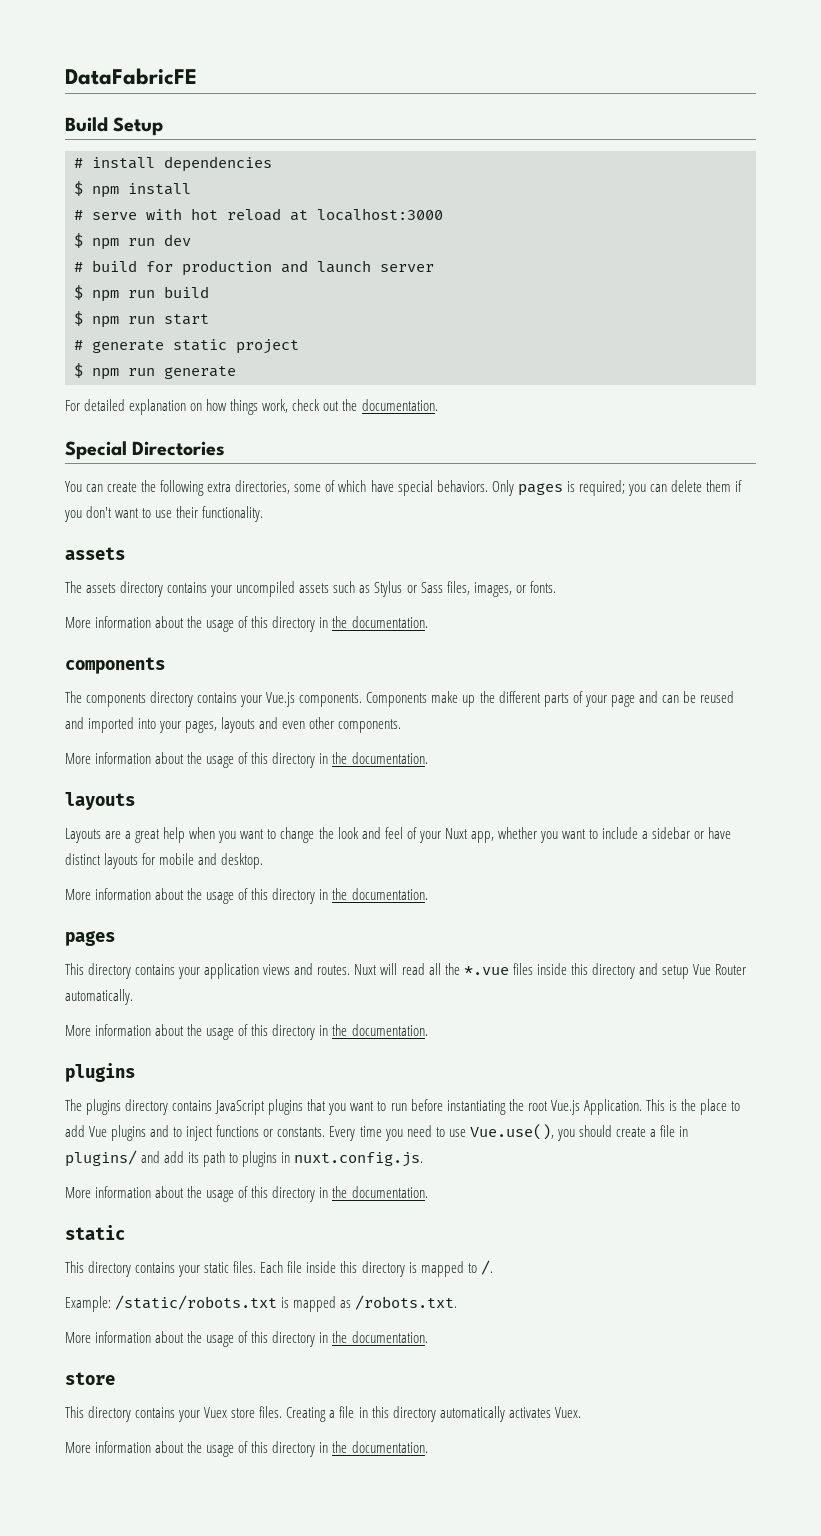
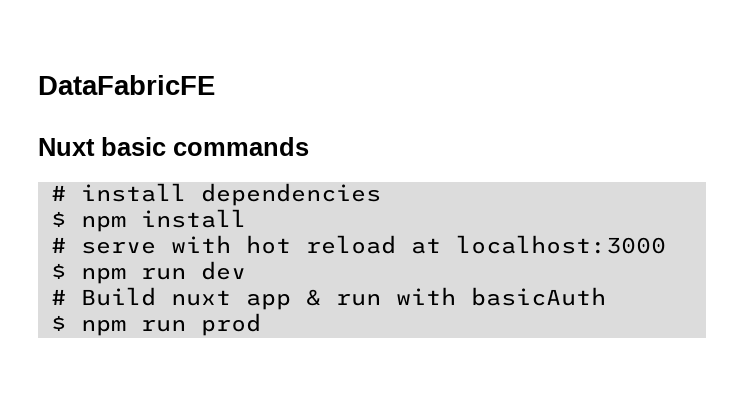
- Build Setup
+ Nuxt basic commands
- # build for production and launch server
- $ npm run build
- $ npm run start
- # generate static project
- $ npm run generate
- For detailed explanation on how things work, check out the documentation.
- Special Directories
- You can create the following extra directories, some of which have special behaviors. Only pages is required; you can delete them if you don't want to use their functionality.
- assets
- The assets directory contains your uncompiled assets such as Stylus or Sass files, images, or fonts.
- More information about the usage of this directory in the documentation.
- components
- The components directory contains your Vue.js components. Components make up the different parts of your page and can be reused and imported into your pages, layouts and even other components.
- More information about the usage of this directory in the documentation.
- layouts
- Layouts are a great help when you want to change the look and feel of your Nuxt app, whether you want to include a sidebar or have distinct layouts for mobile and desktop.
- More information about the usage of this directory in the documentation.
- pages
- This directory contains your application views and routes. Nuxt will read all the *.vue files inside this directory and setup Vue Router automatically.
- More information about the usage of this directory in the documentation.
- plugins
- The plugins directory contains JavaScript plugins that you want to run before instantiating the root Vue.js Application. This is the place to add Vue plugins and to inject functions or constants. Every time you need to use Vue.use(), you should create a file in plugins/ and add its path to plugins in nuxt.config.js.
- More information about the usage of this directory in the documentation.
- static
- This directory contains your static files. Each file inside this directory is mapped to /.
- Example: /static/robots.txt is mapped as /robots.txt.
- More information about the usage of this directory in the documentation.
- store
- This directory contains your Vuex store files. Creating a file in this directory automatically activates Vuex.
- More information about the usage of this directory in the documentation.
+ # Build nuxt app & run with basicAuth
+ $ npm run prod

